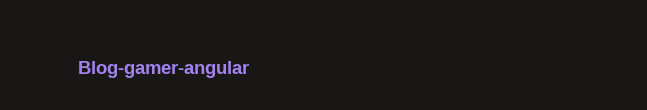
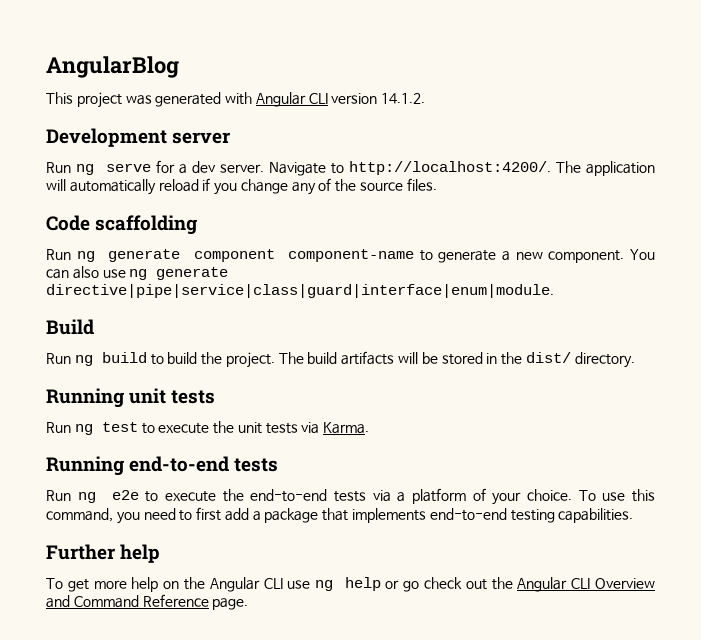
- Blog-gamer-angular
+ AngularBlog
+ This project was generated with Angular CLI version 14.1.2.
+ Development server
+ Run ng serve for a dev server. Navigate to http://localhost:4200/. The application will automatically reload if you change any of the source files.
+ Code scaffolding
+ Run ng generate component component-name to generate a new component. You can also use ng generate directive|pipe|service|class|guard|interface|enum|module.
+ Build
+ Run ng build to build the project. The build artifacts will be stored in the dist/ directory.
+ Running unit tests
+ Run ng test to execute the unit tests via Karma.
+ Running end-to-end tests
+ Run ng e2e to execute the end-to-end tests via a platform of your choice. To use this command, you need to first add a package that implements end-to-end testing capabilities.
+ Further help
+ To get more help on the Angular CLI use ng help or go check out the Angular CLI Overview and Command Reference page.

